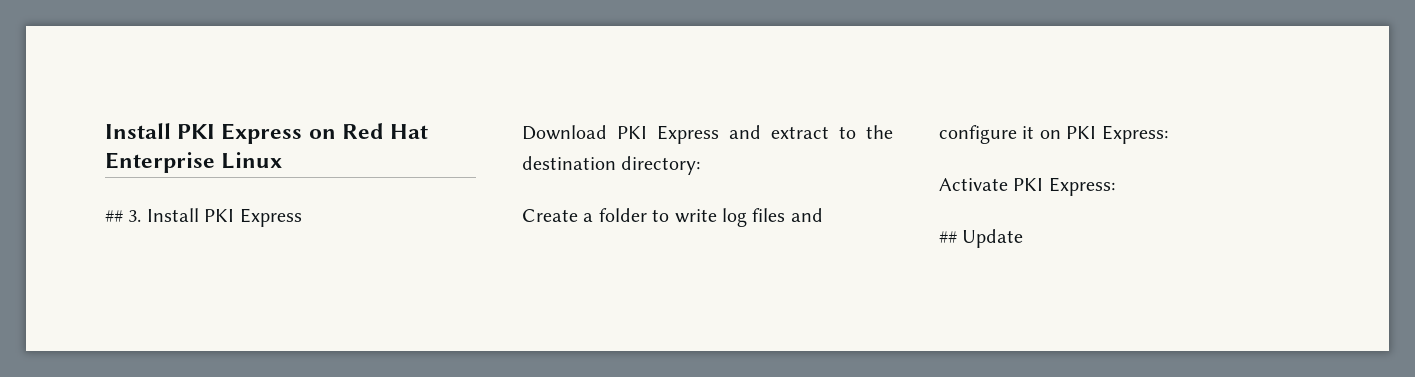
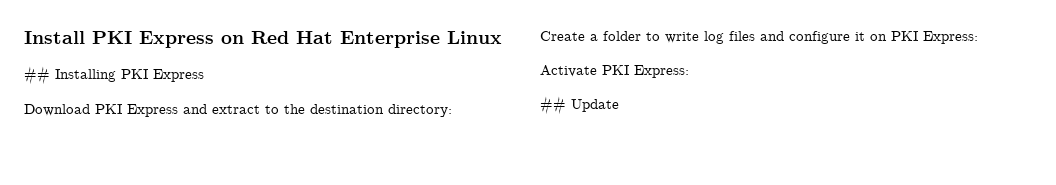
- ## 3. Install PKI Express
+ ## Installing PKI Express

